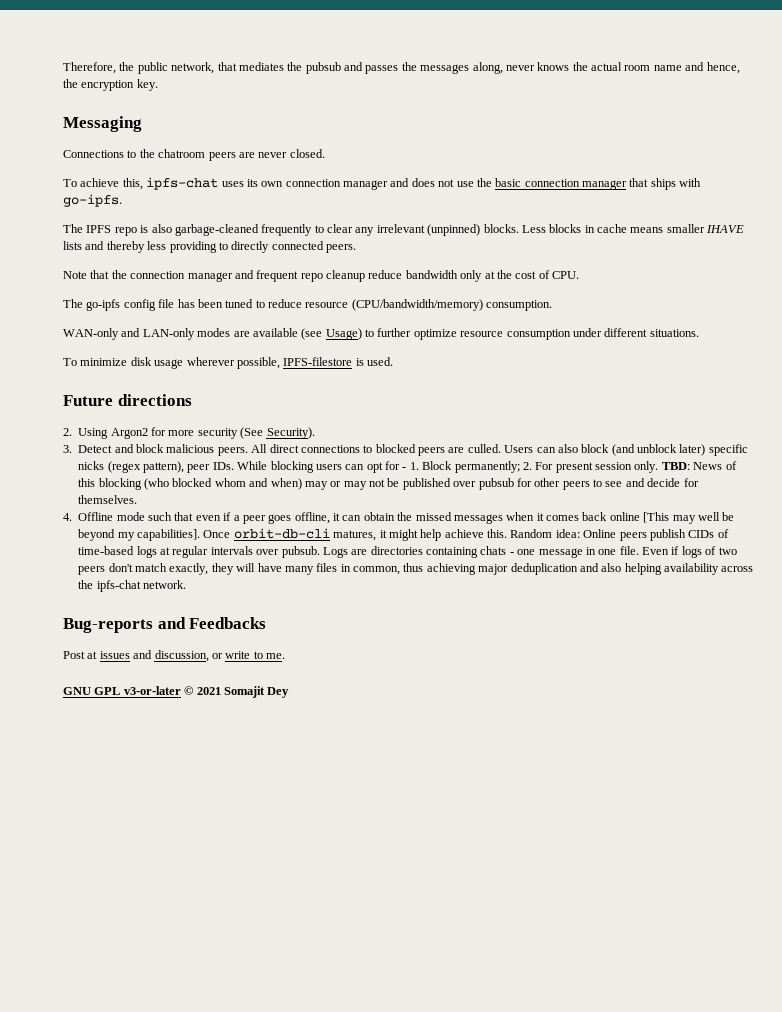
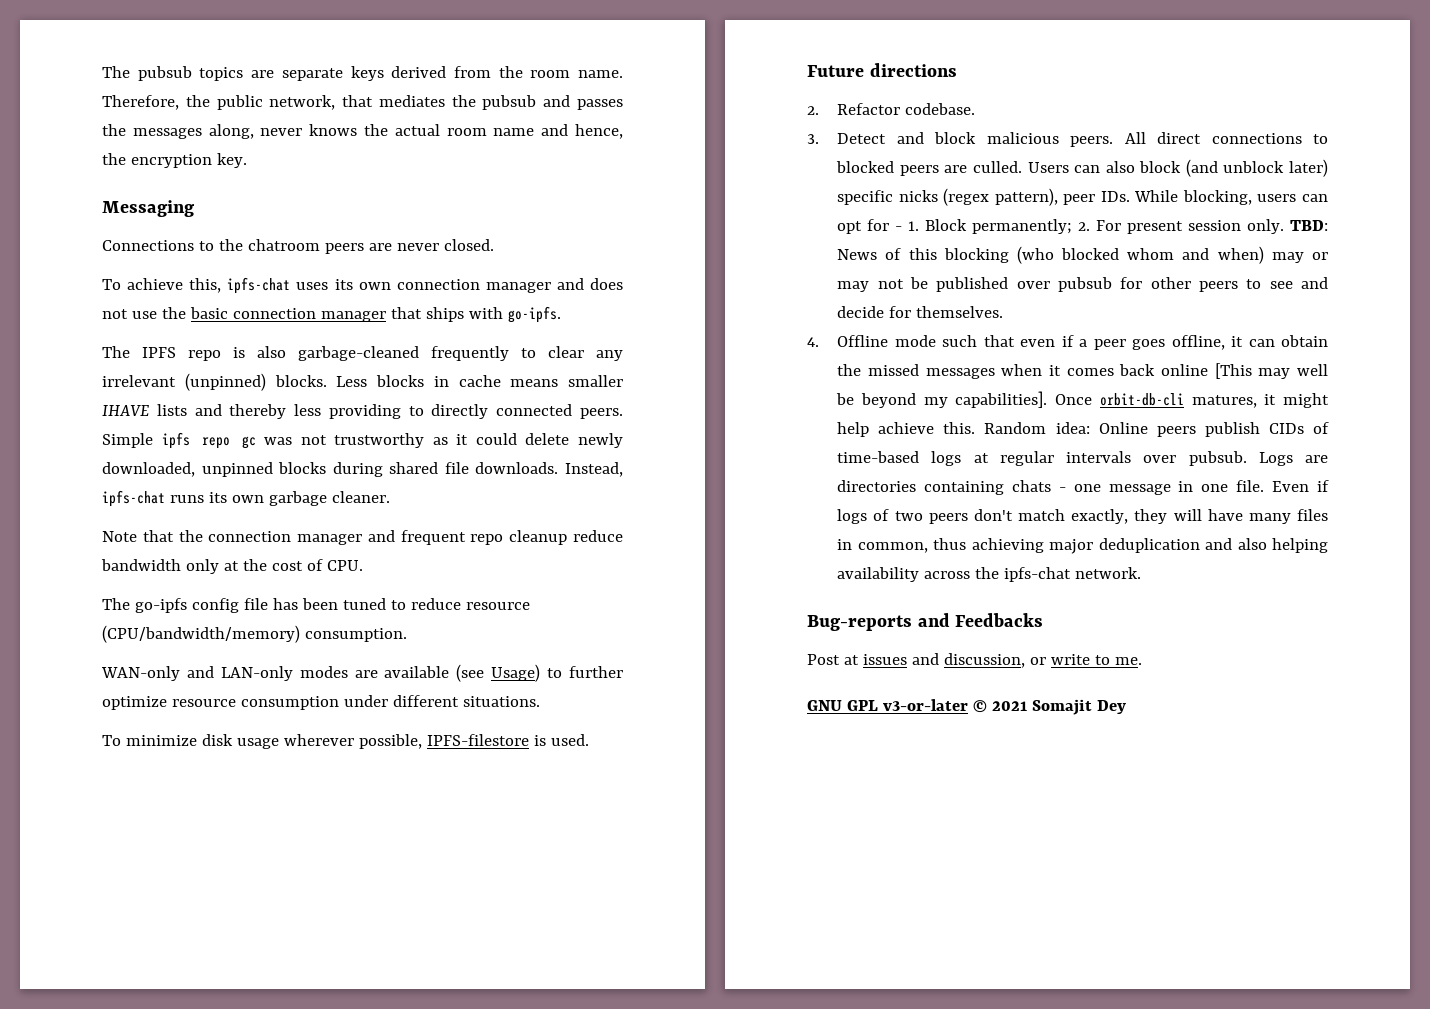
+ The pubsub topics are separate keys derived from the room name.
+ Simple ipfs repo gc was not trustworthy as it could delete newly downloaded, unpinned blocks during shared file downloads. Instead, ipfs-chat runs its own garbage cleaner.
- 2. Using Argon2 for more security (See Security).
+ 2. Refactor codebase.
- Users can also block (and unblock later) specific nicks (regex pattern), peer IDs. While blocking users can opt for - 1. Block permanently; 2. For present session only.
+ Users can also block (and unblock later) specific nicks (regex pattern), peer IDs. While blocking, users can opt for - 1. Block permanently; 2. For present session only.

